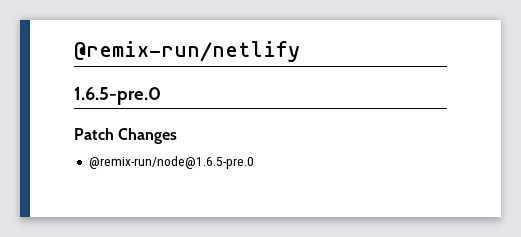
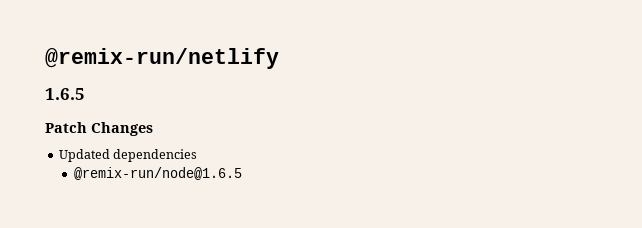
- 1.6.5-pre.0
+ 1.6.5
- @remix-run/node@1.6.5-pre.0
+ Updated dependencies
+ @remix-run/node@1.6.5

